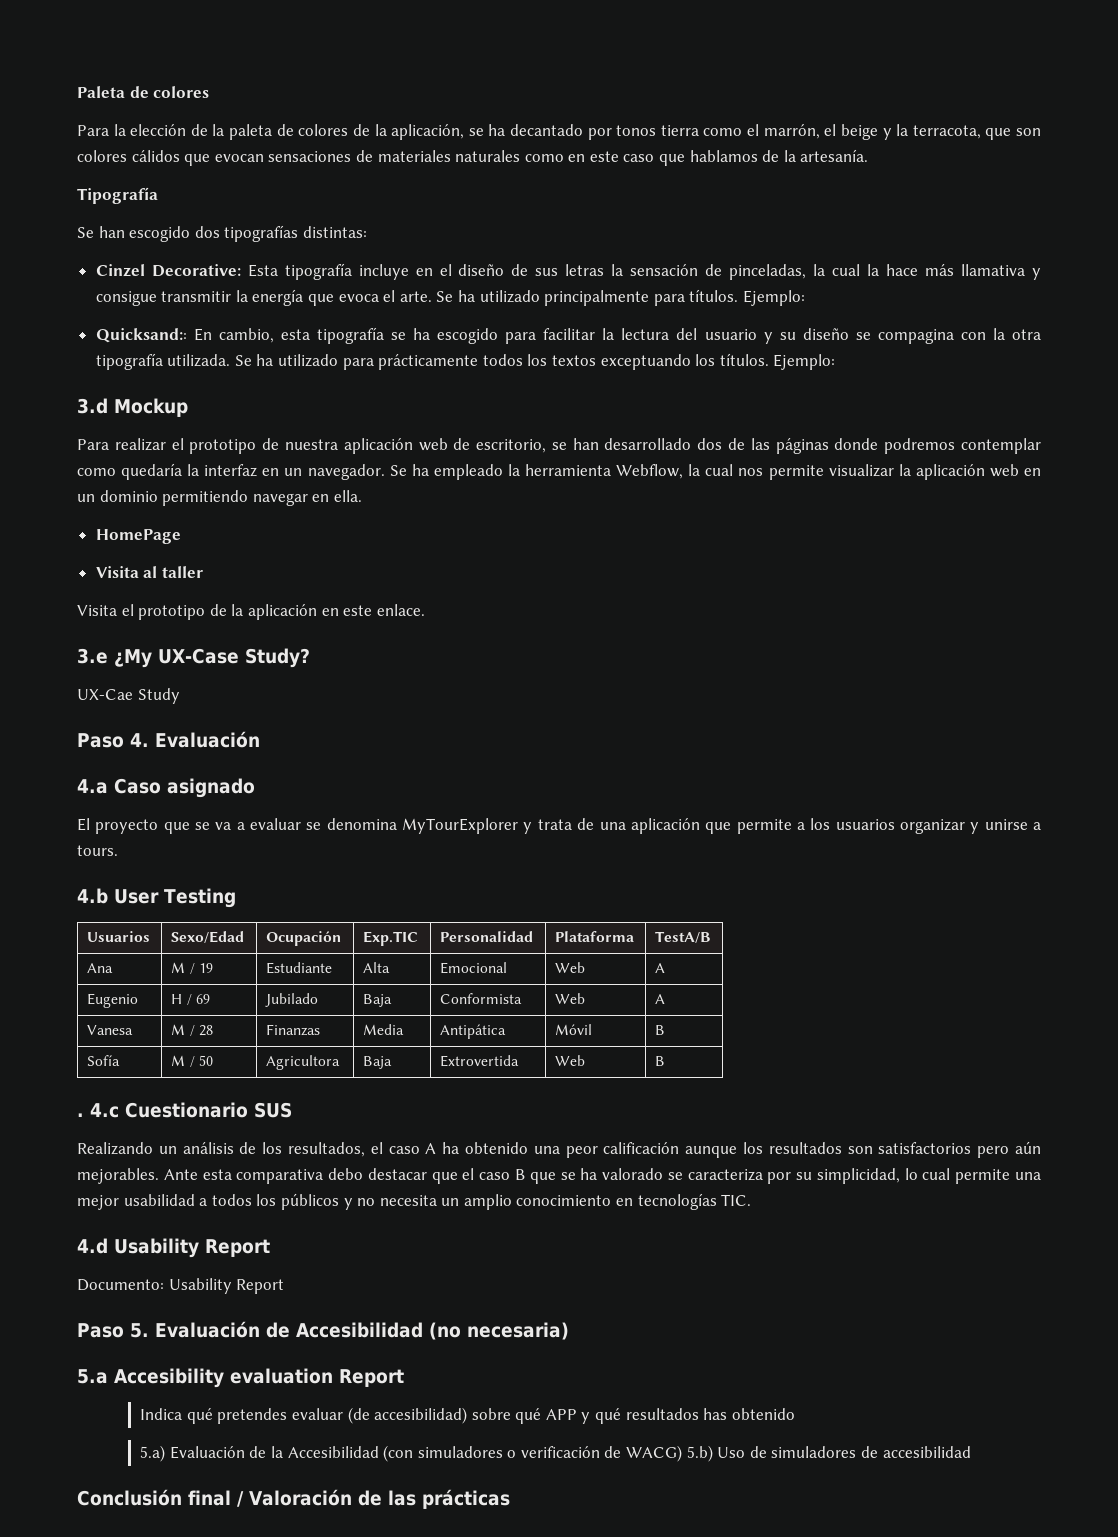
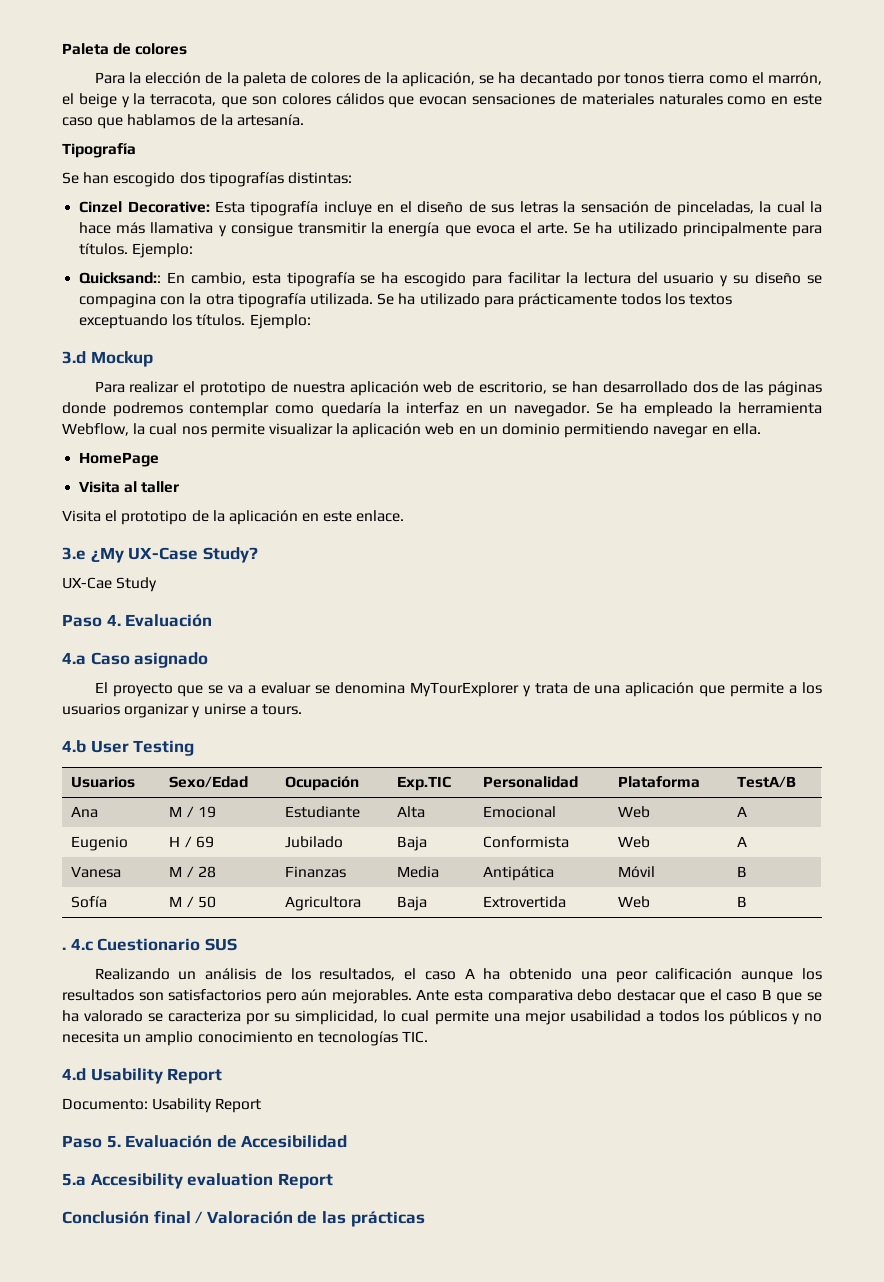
- Paso 5. Evaluación de Accesibilidad (no necesaria)
+ Paso 5. Evaluación de Accesibilidad
- Indica qué pretendes evaluar (de accesibilidad) sobre qué APP y qué resultados has obtenido
- 5.a) Evaluación de la Accesibilidad (con simuladores o verificación de WACG) 5.b) Uso de simuladores de accesibilidad

